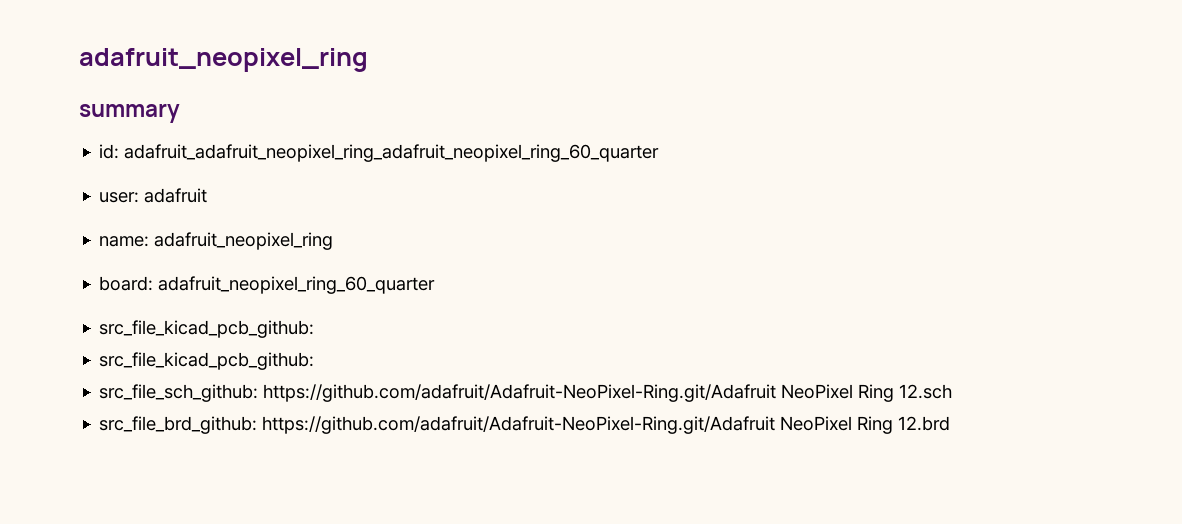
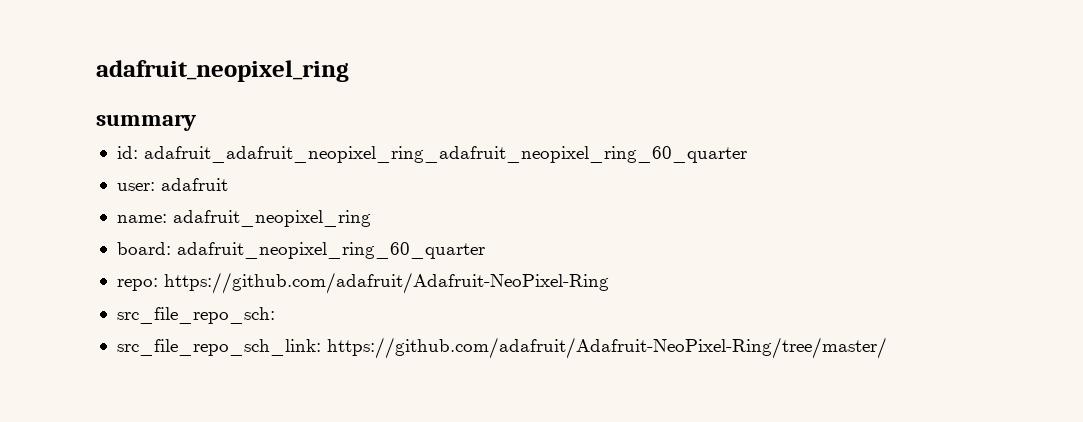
  board: adafruit_neopixel_ring_60_quarter
- src_file_kicad_pcb_github:
- src_file_kicad_pcb_github:
- src_file_sch_github: https://github.com/adafruit/Adafruit-NeoPixel-Ring.git/Adafruit NeoPixel Ring 12.sch
- src_file_brd_github: https://github.com/adafruit/Adafruit-NeoPixel-Ring.git/Adafruit NeoPixel Ring 12.brd
+ repo: https://github.com/adafruit/Adafruit-NeoPixel-Ring
+ src_file_repo_sch:
+ src_file_repo_sch_link: https://github.com/adafruit/Adafruit-NeoPixel-Ring/tree/master/

